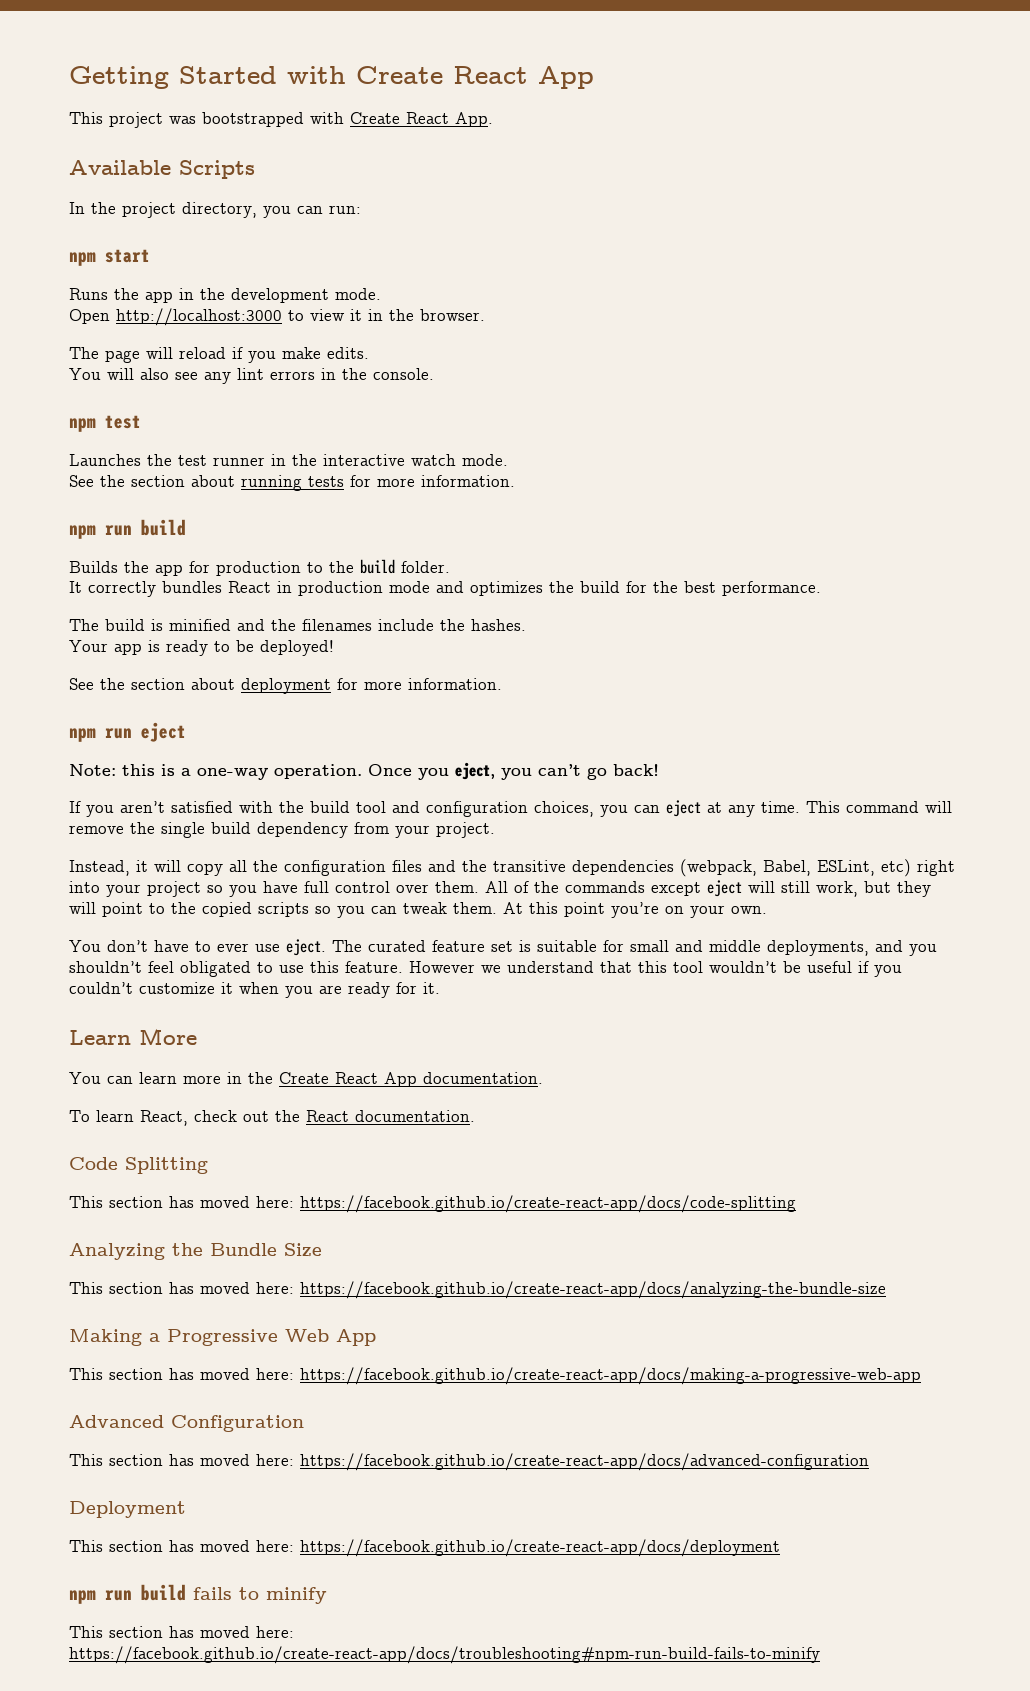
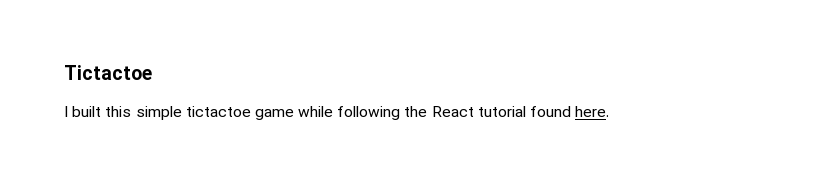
- Getting Started with Create React App
- This project was bootstrapped with Create React App.
- Available Scripts
- In the project directory, you can run:
- npm start
- Runs the app in the development mode.
- Open http://localhost:3000 to view it in the browser.
- The page will reload if you make edits.
- You will also see any lint errors in the console.
- npm test
- Launches the test runner in the interactive watch mode.
- See the section about running tests for more information.
- npm run build
- Builds the app for production to the build folder.
- It correctly bundles React in production mode and optimizes the build for the best performance.
- The build is minified and the filenames include the hashes.
- Your app is ready to be deployed!
- See the section about deployment for more information.
- npm run eject
- Note: this is a one-way operation. Once you eject, you can’t go back!
- If you aren’t satisfied with the build tool and configuration choices, you can eject at any time. This command will remove the single build dependency from your project.
- Instead, it will copy all the configuration files and the transitive dependencies (webpack, Babel, ESLint, etc) right into your project so you have full control over them. All of the commands except eject will still work, but they will point to the copied scripts so you can tweak them. At this point you’re on your own.
- You don’t have to ever use eject. The curated feature set is suitable for small and middle deployments, and you shouldn’t feel obligated to use this feature. However we understand that this tool wouldn’t be useful if you couldn’t customize it when you are ready for it.
- Learn More
- You can learn more in the Create React App documentation.
- To learn React, check out the React documentation.
- Code Splitting
- This section has moved here: https://facebook.github.io/create-react-app/docs/code-splitting
- Analyzing the Bundle Size
- This section has moved here: https://facebook.github.io/create-react-app/docs/analyzing-the-bundle-size
- Making a Progressive Web App
- This section has moved here: https://facebook.github.io/create-react-app/docs/making-a-progressive-web-app
- Advanced Configuration
- This section has moved here: https://facebook.github.io/create-react-app/docs/advanced-configuration
- Deployment
- This section has moved here: https://facebook.github.io/create-react-app/docs/deployment
- npm run build fails to minify
- This section has moved here: https://facebook.github.io/create-react-app/docs/troubleshooting#npm-run-build-fails-to-minify
+ Tictactoe
+ I built this simple tictactoe game while following the React tutorial found here.

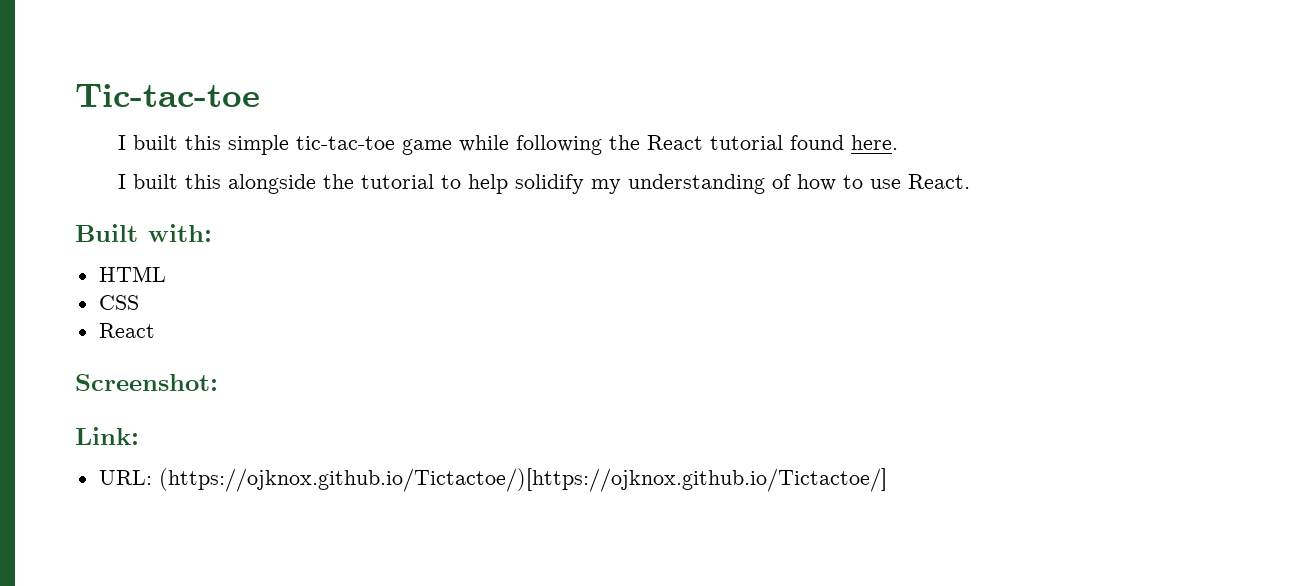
- Tictactoe
+ Tic-tac-toe
- I built this simple tictactoe game while following the React tutorial found here.
+ I built this simple tic-tac-toe game while following the React tutorial found here.
+ I built this alongside the tutorial to help solidify my understanding of how to use React.
+ Built with:
+ HTML
+ CSS
+ React
+ Screenshot:
+ Link:
+ URL: (https://ojknox.github.io/Tictactoe/)[https://ojknox.github.io/Tictactoe/]

